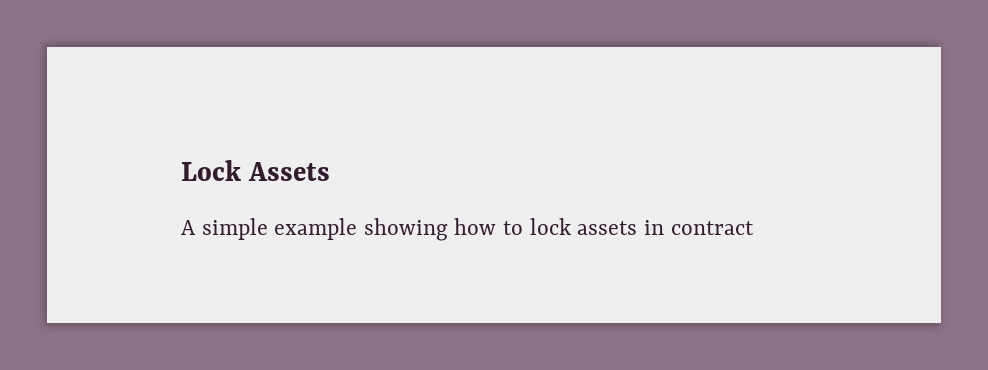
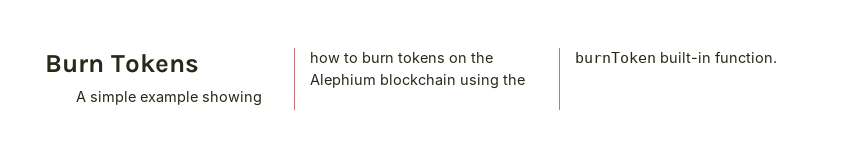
- Lock Assets
+ Burn Tokens
- A simple example showing how to lock assets in contract
+ A simple example showing how to burn tokens on the Alephium blockchain using the burnToken built-in function.

